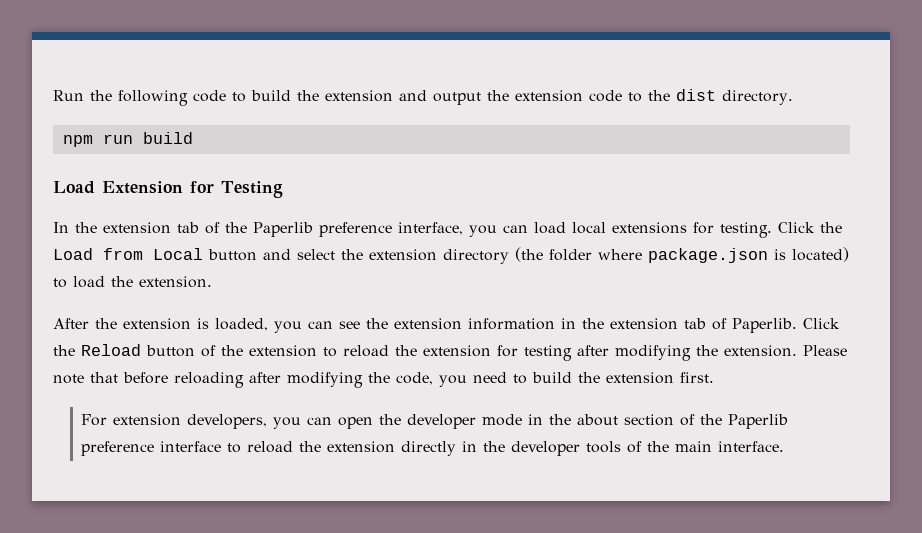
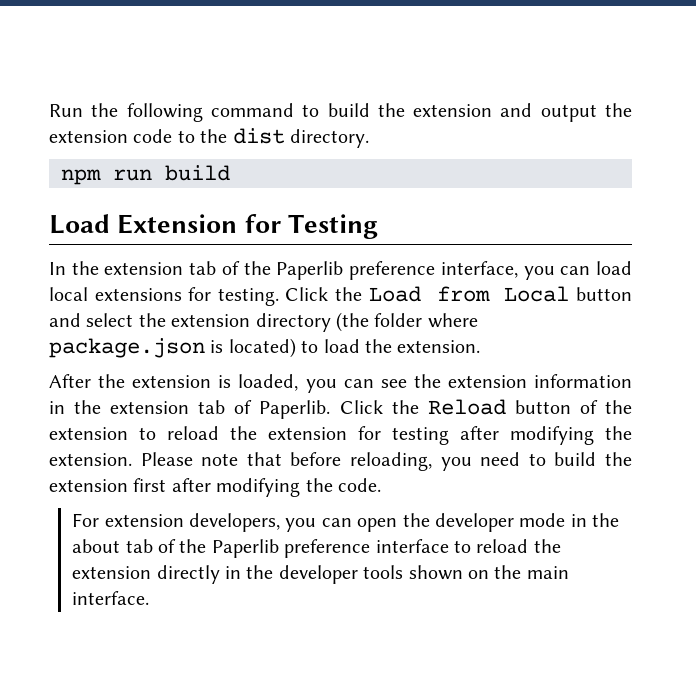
- Run the following code to build the extension and output the extension code to the dist directory.
+ Run the following command to build the extension and output the extension code to the dist directory.
- Please note that before reloading after modifying the code, you need to build the extension first.
+ Please note that before reloading, you need to build the extension first after modifying the code.
- For extension developers, you can open the developer mode in the about section of the Paperlib preference interface to reload the extension directly in the developer tools of the main interface.
+ For extension developers, you can open the developer mode in the about tab of the Paperlib preference interface to reload the extension directly in the developer tools shown on the main interface.

